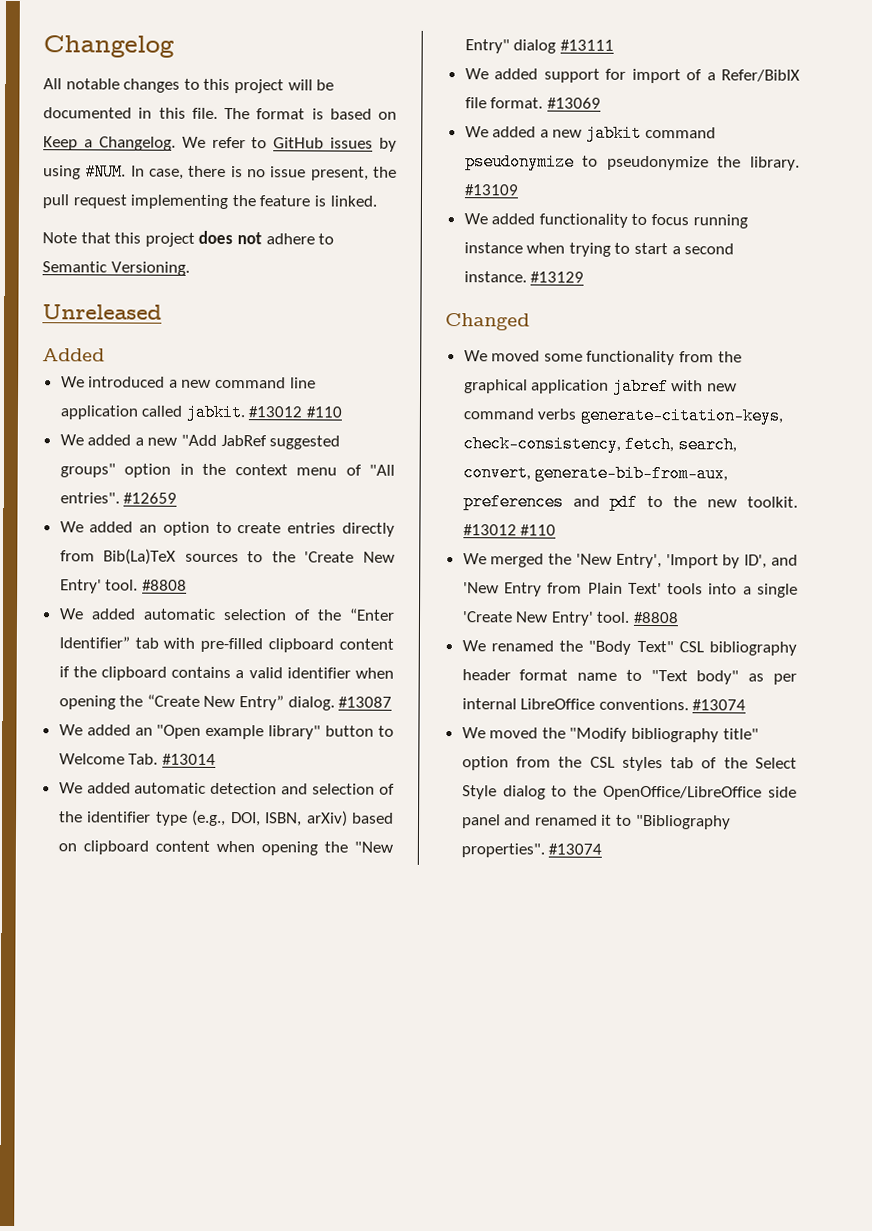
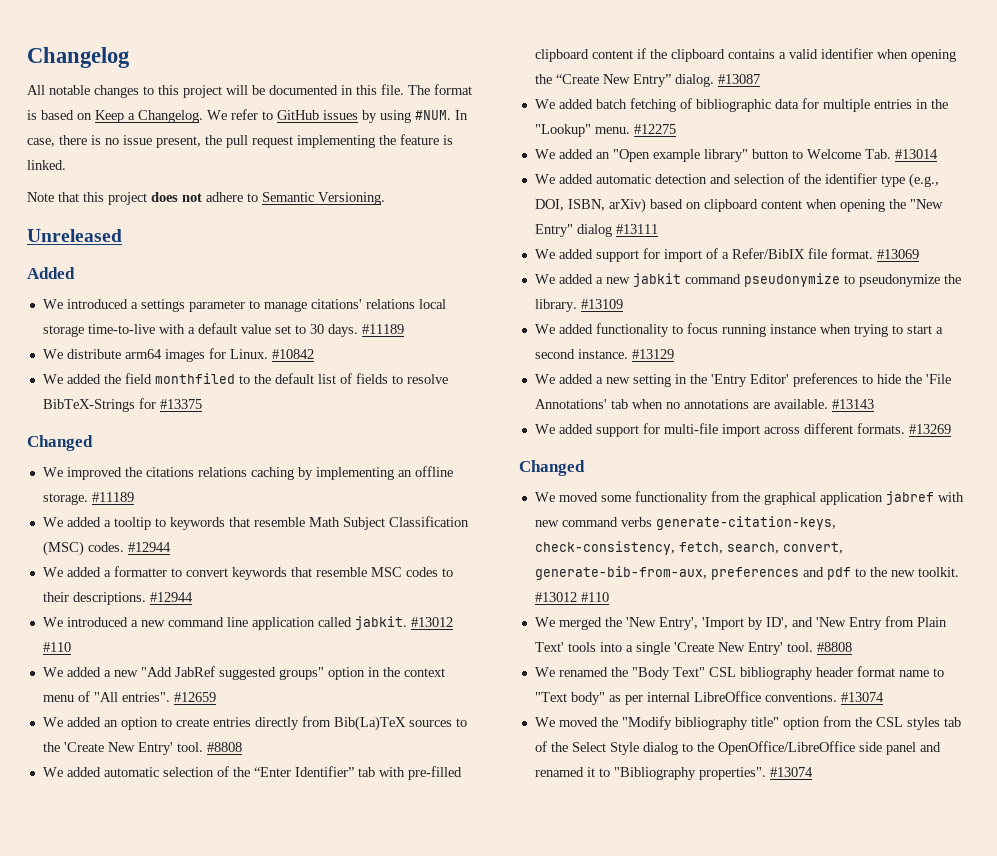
+ We introduced a settings parameter to manage citations' relations local storage time-to-live with a default value set to 30 days. #11189
+ We distribute arm64 images for Linux. #10842
+ We added the field monthfiled to the default list of fields to resolve BibTeX-Strings for #13375
+ Changed
+ We improved the citations relations caching by implementing an offline storage. #11189
+ We added a tooltip to keywords that resemble Math Subject Classification (MSC) codes. #12944
+ We added a formatter to convert keywords that resemble MSC codes to their descriptions. #12944
+ We added batch fetching of bibliographic data for multiple entries in the "Lookup" menu. #12275
+ We added a new setting in the 'Entry Editor' preferences to hide the 'File Annotations' tab when no annotations are available. #13143
+ We added support for multi-file import across different formats. #13269

